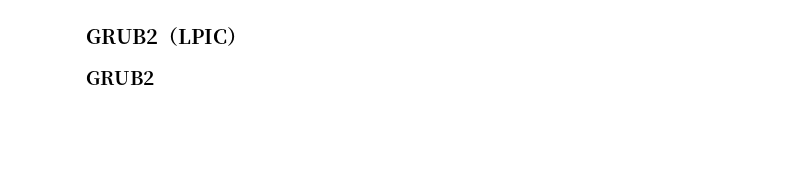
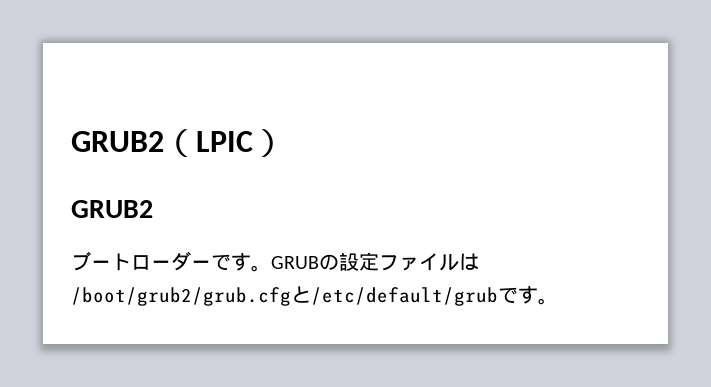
+ ブートローダーです。GRUBの設定ファイルは/boot/grub2/grub.cfgと/etc/default/grubです。

